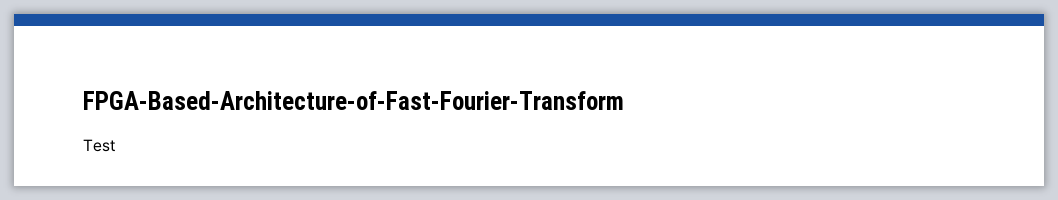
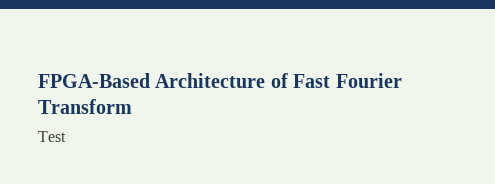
- FPGA-Based-Architecture-of-Fast-Fourier-Transform
+ FPGA-Based Architecture of Fast Fourier Transform

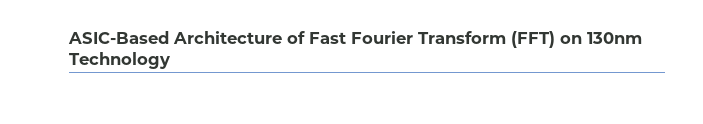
- FPGA-Based Architecture of Fast Fourier Transform
- Test
+ ASIC-Based Architecture of Fast Fourier Transform (FFT) on 130nm Technology

